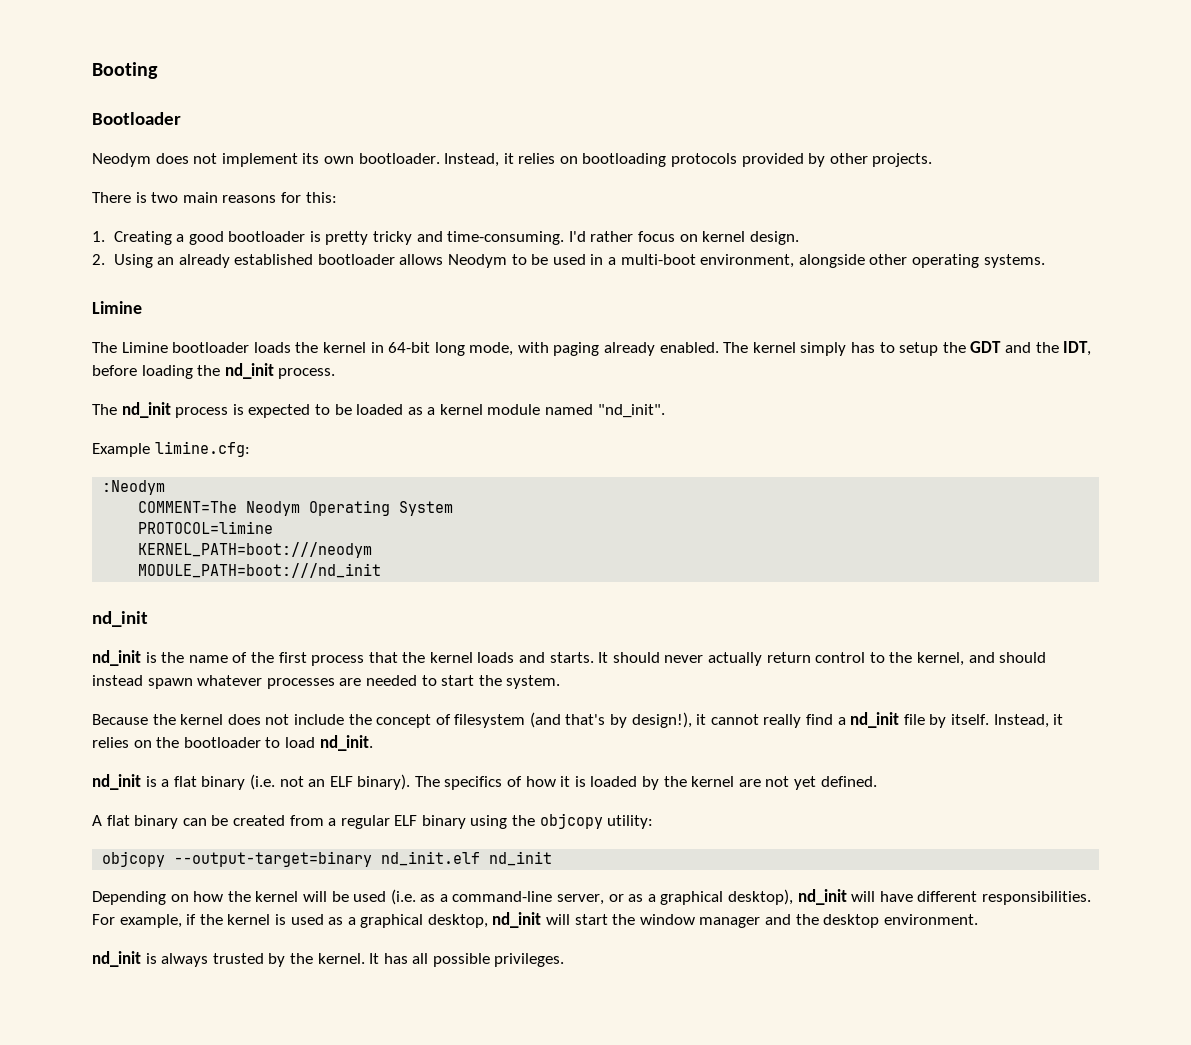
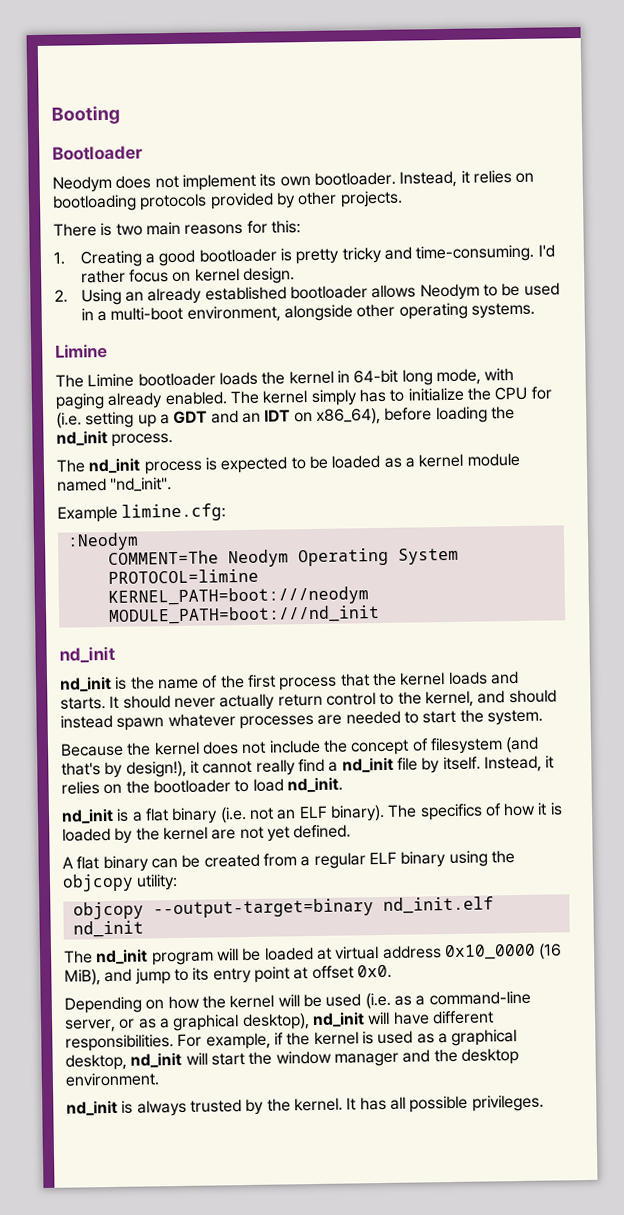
- The kernel simply has to setup the GDT and the IDT, before loading the nd_init process.
+ The kernel simply has to initialize the CPU for (i.e. setting up a GDT and an IDT on x86_64), before loading the nd_init process.
+ The nd_init program will be loaded at virtual address 0x10_0000 (16 MiB), and jump to its entry point at offset 0x0.

